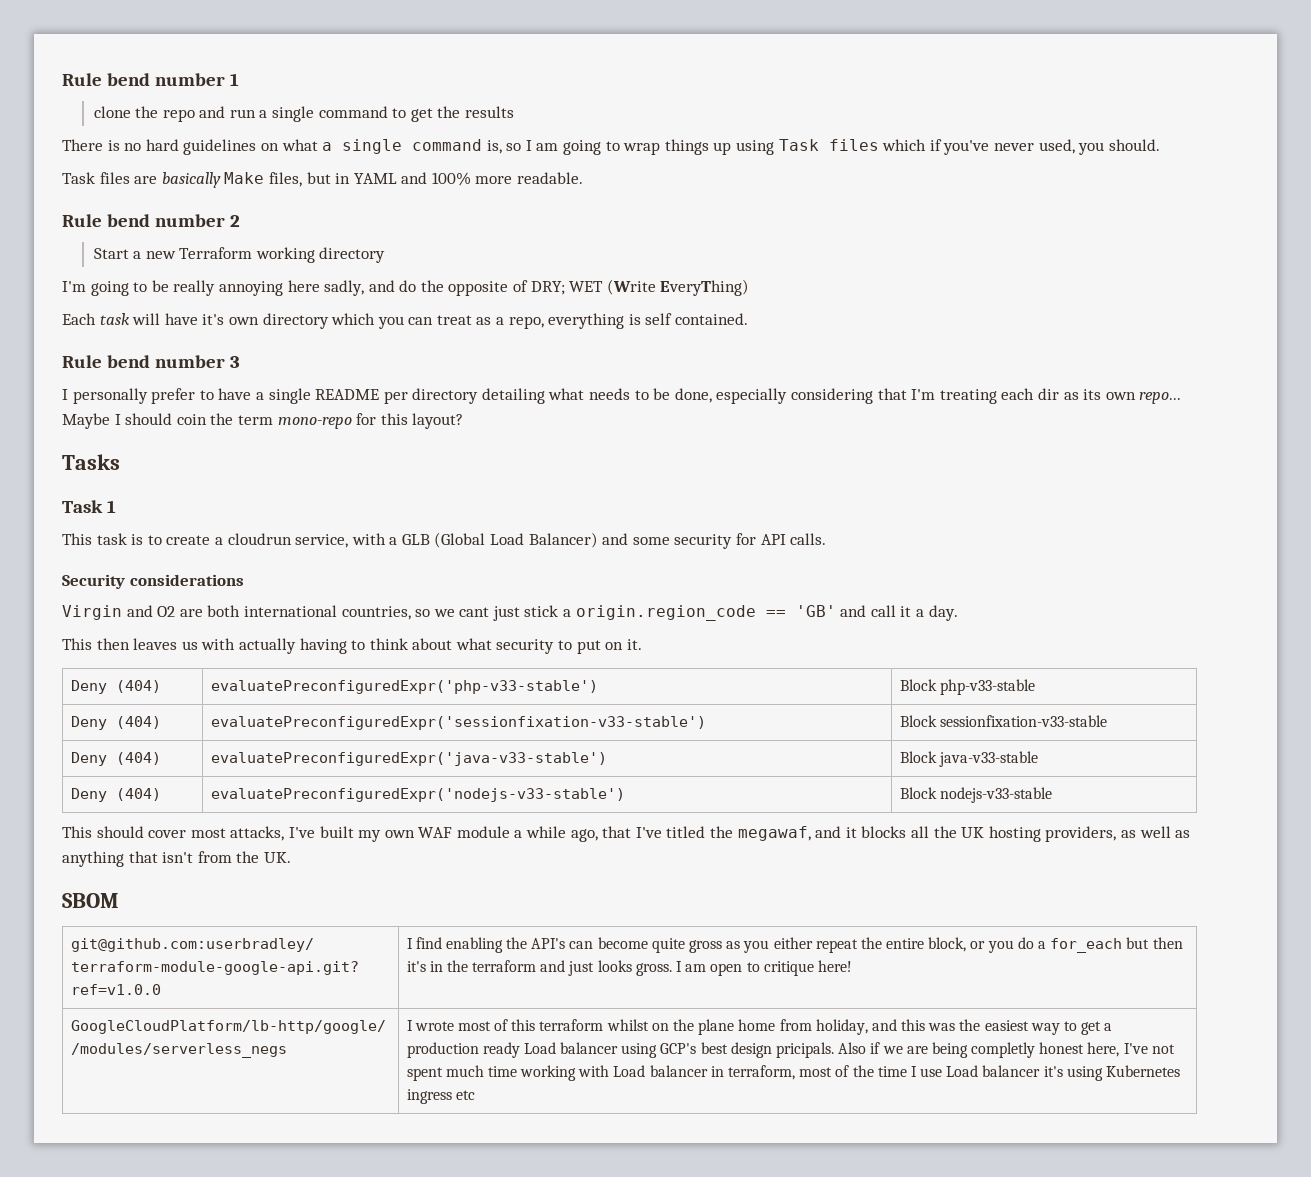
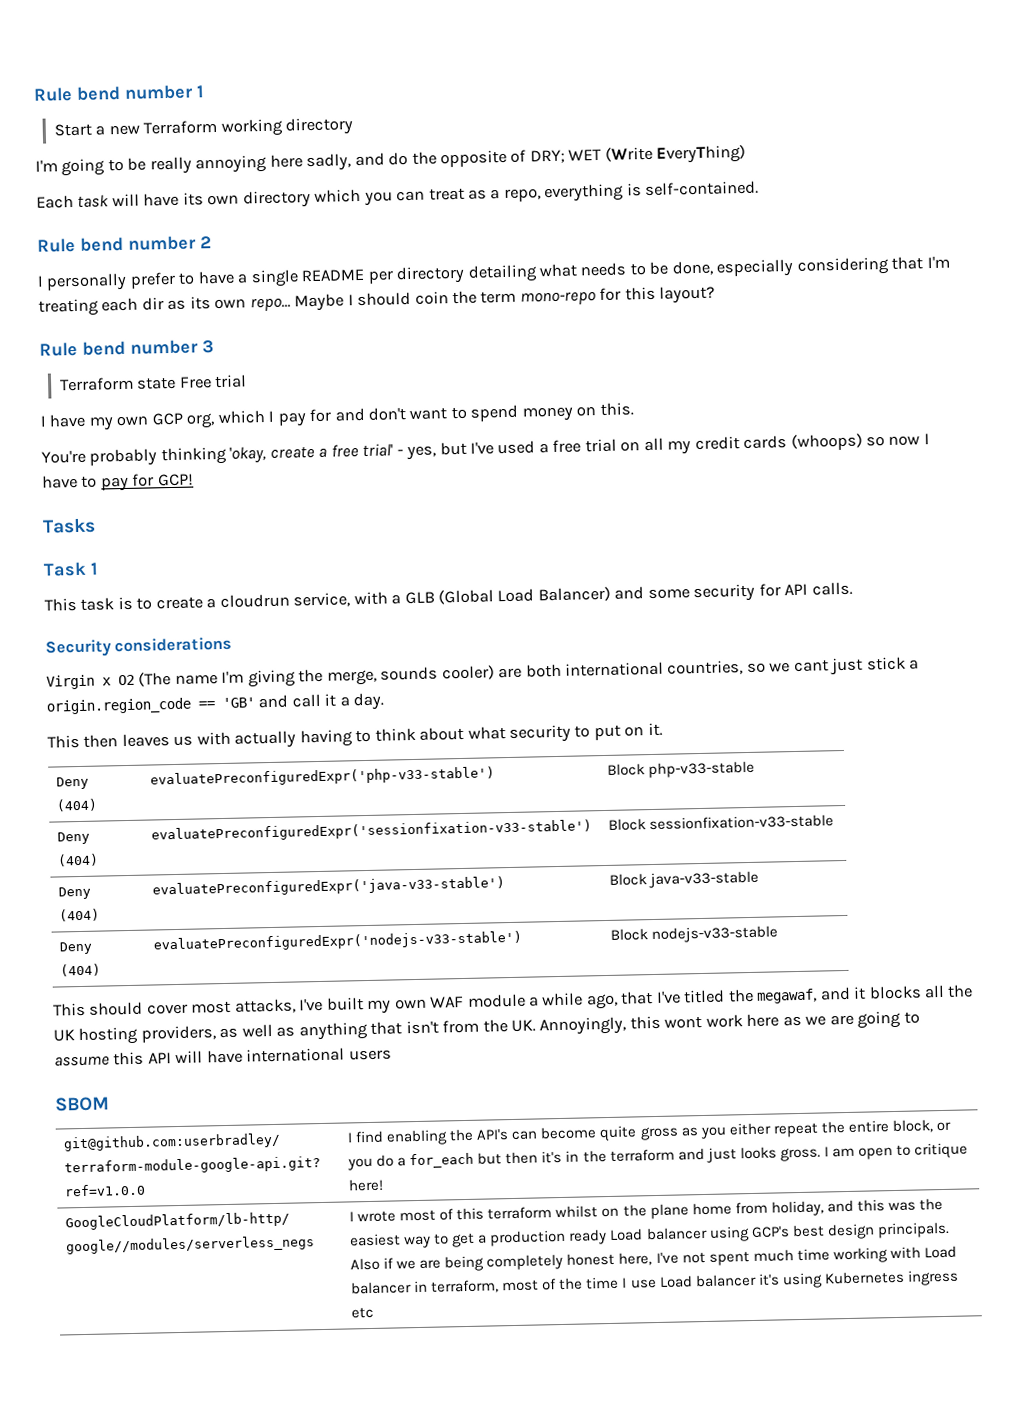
- clone the repo and run a single command to get the results
- There is no hard guidelines on what a single command is, so I am going to wrap things up using Task files which if you've never used, you should.
- Task files are basically Make files, but in YAML and 100% more readable.
- Rule bend number 2
- Each task will have it's own directory which you can treat as a repo, everything is self contained.
- Rule bend number 3
+ Each task will have its own directory which you can treat as a repo, everything is self-contained.
+ Rule bend number 2
+ Rule bend number 3
+ Terraform state Free trial
+ I have my own GCP org, which I pay for and don't want to spend money on this.
+ You're probably thinking 'okay, create a free trial' - yes, but I've used a free trial on all my credit cards (whoops) so now I have to pay for GCP!
- Virgin and O2 are both international countries, so we cant just stick a origin.region_code == 'GB' and call it a day.
+ Virgin x O2 (The name I'm giving the merge, sounds cooler) are both international countries, so we cant just stick a origin.region_code == 'GB' and call it a day.
- This should cover most attacks, I've built my own WAF module a while ago, that I've titled the megawaf, and it blocks all the UK hosting providers, as well as anything that isn't from the UK.
+ This should cover most attacks, I've built my own WAF module a while ago, that I've titled the megawaf, and it blocks all the UK hosting providers, as well as anything that isn't from the UK. Annoyingly, this wont work here as we are going to assume this API will have international users
- I wrote most of this terraform whilst on the plane home from holiday, and this was the easiest way to get a production ready Load balancer using GCP's best design pricipals.
+ I wrote most of this terraform whilst on the plane home from holiday, and this was the easiest way to get a production ready Load balancer using GCP's best design principals.
- Also if we are being completly honest here, I've not spent much time working with Load balancer in terraform, most of the time I use Load balancer it's using Kubernetes ingress etc
+ Also if we are being completely honest here, I've not spent much time working with Load balancer in terraform, most of the time I use Load balancer it's using Kubernetes ingress etc

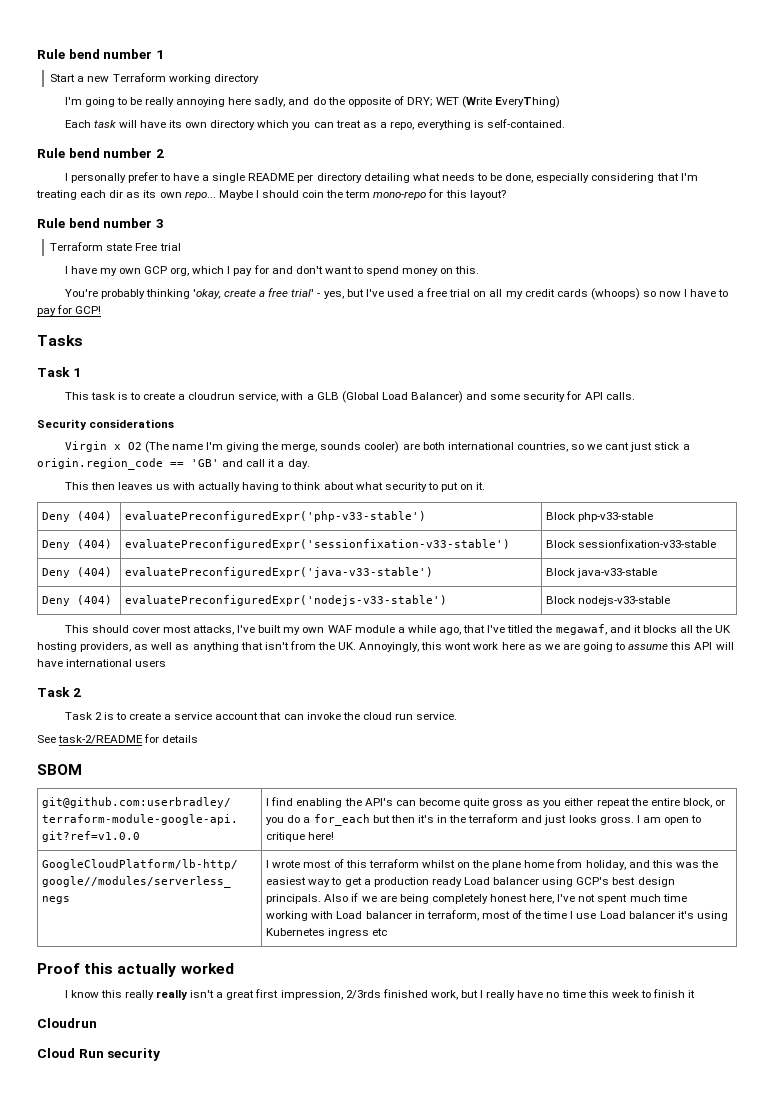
  This should cover most attacks, I've built my own WAF module a while ago, that I've titled the megawaf, and it blocks all the UK hosting providers, as well as anything that isn't from the UK. Annoyingly, this wont work here as we are going to assume this API will have international users
+ Task 2
+ Task 2 is to create a service account that can invoke the cloud run service.
+ See task-2/README for details
+ Proof this actually worked
+ I know this really really isn't a great first impression, 2/3rds finished work, but I really have no time this week to finish it
+ Cloudrun
+ Cloud Run security

